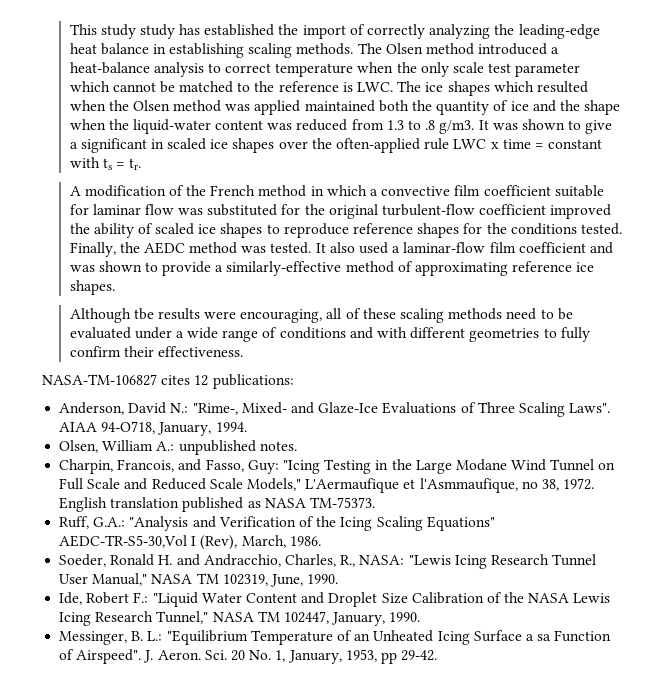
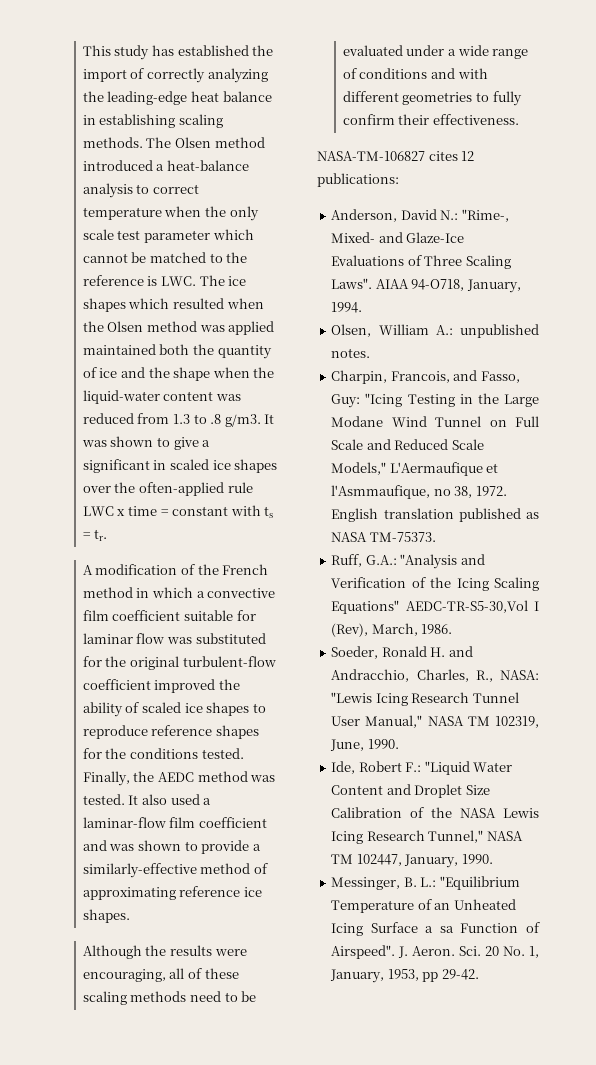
- This study study has established the import of correctly analyzing the leading-edge heat balance in establishing scaling methods.
+ This study has established the import of correctly analyzing the leading-edge heat balance in establishing scaling methods.
- Although tbe results were encouraging, all of these scaling methods need to be evaluated under a wide range of conditions and with different geometries to fully confirm their effectiveness.
+ Although the results were encouraging, all of these scaling methods need to be evaluated under a wide range of conditions and with different geometries to fully confirm their effectiveness.

